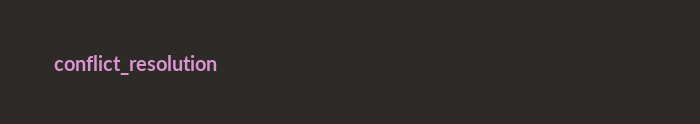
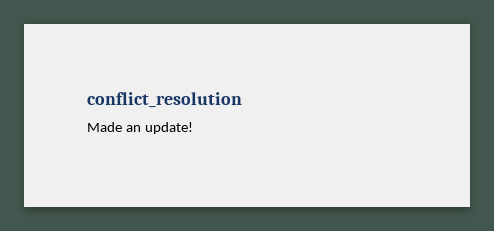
+ Made an update!

